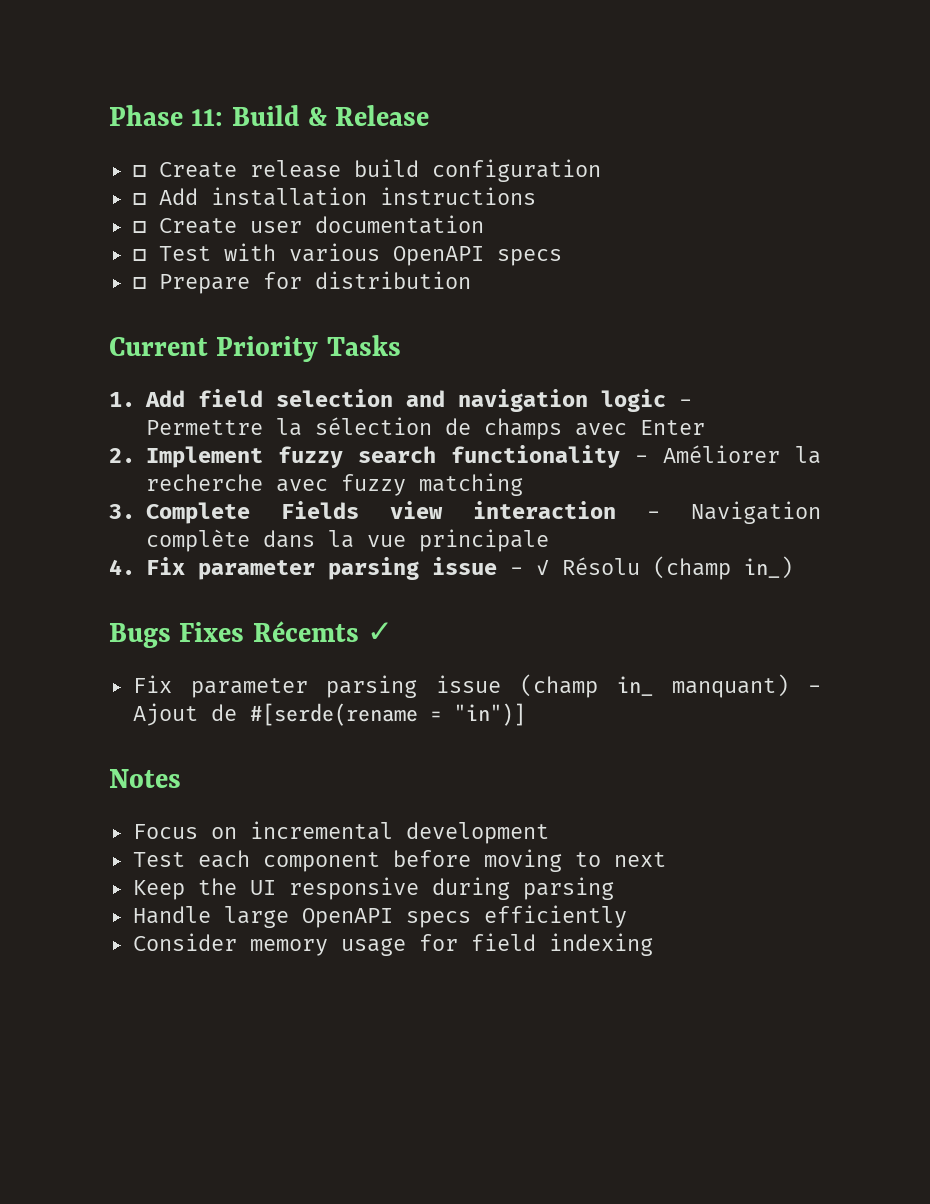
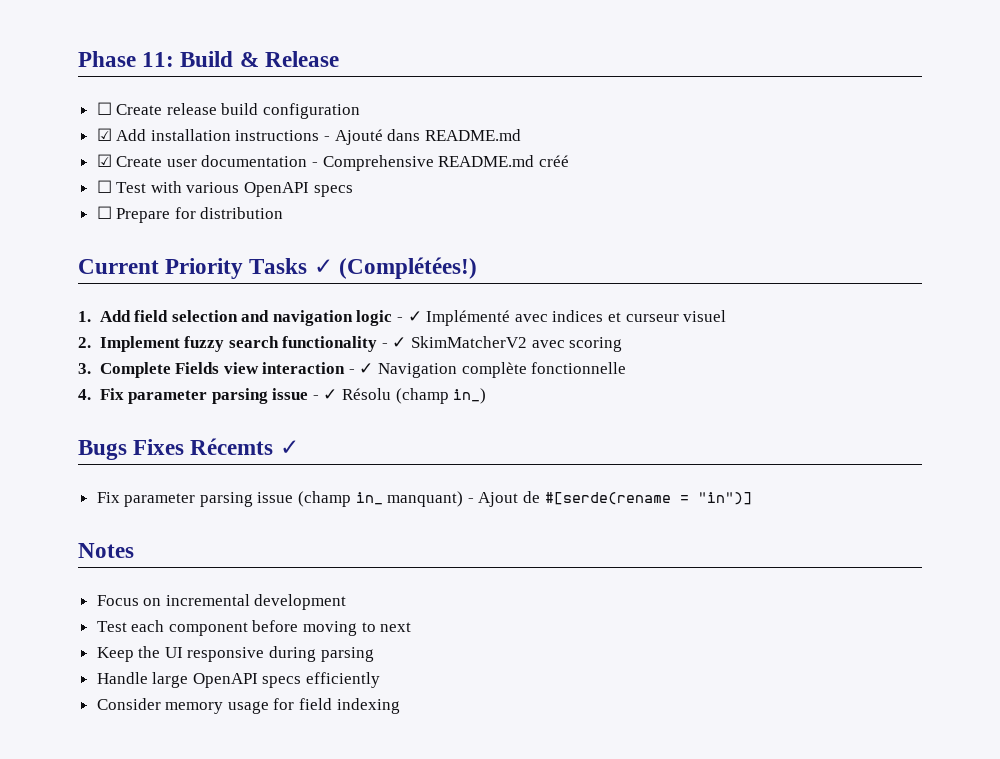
- ☐ Add installation instructions
- ☐ Create user documentation
+ ☑ Add installation instructions - Ajouté dans README.md
+ ☑ Create user documentation - Comprehensive README.md créé
- Current Priority Tasks
+ Current Priority Tasks ✓ (Complétées!)
- 1. Add field selection and navigation logic - Permettre la sélection de champs avec Enter
+ 1. Add field selection and navigation logic - ✓ Implémenté avec indices et curseur visuel
- 2. Implement fuzzy search functionality - Améliorer la recherche avec fuzzy matching
+ 2. Implement fuzzy search functionality - ✓ SkimMatcherV2 avec scoring
- 3. Complete Fields view interaction - Navigation complète dans la vue principale
+ 3. Complete Fields view interaction - ✓ Navigation complète fonctionnelle

